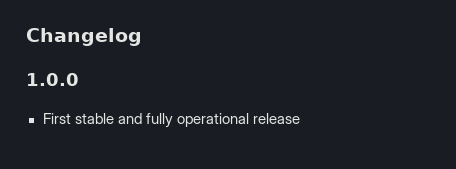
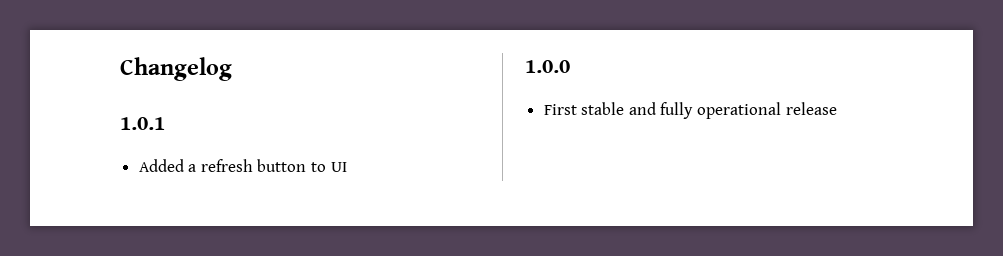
+ 1.0.1
+ Added a refresh button to UI

